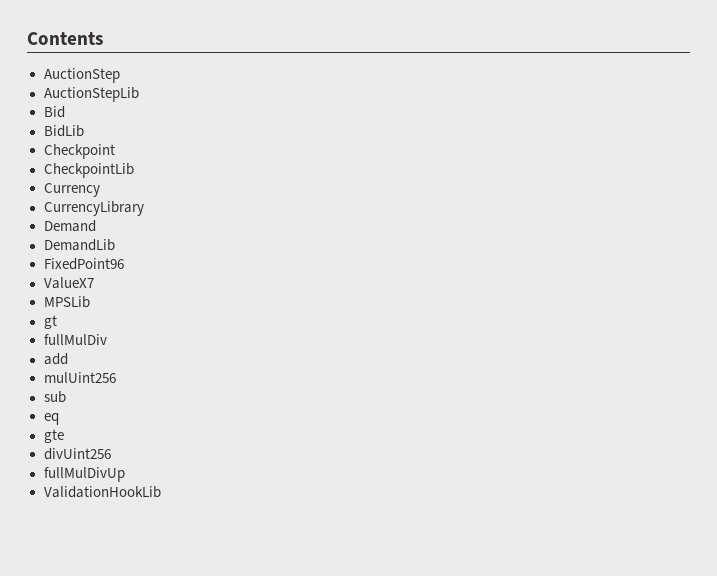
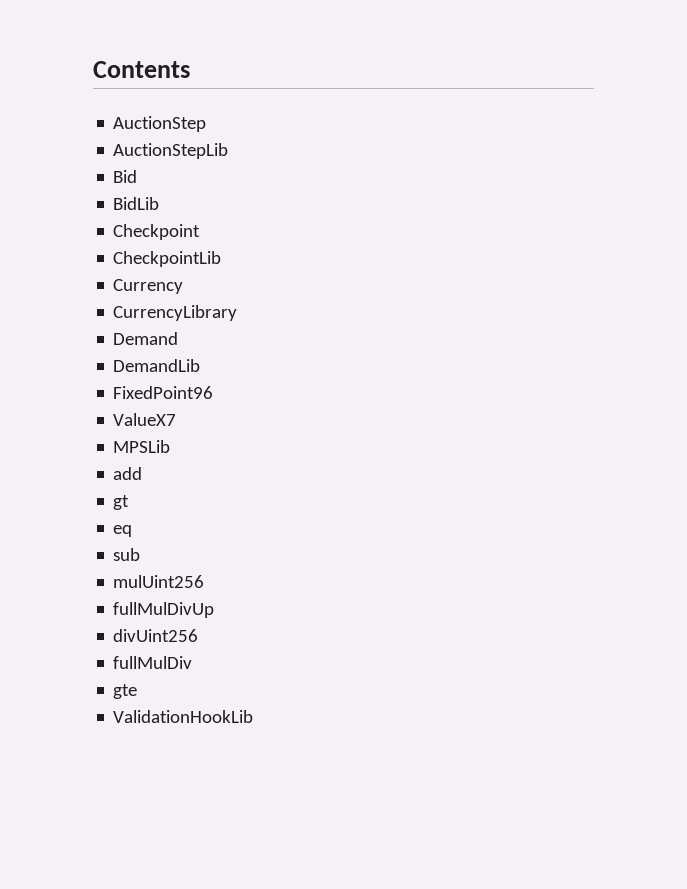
+ add
+ eq
+ sub
+ mulUint256
+ fullMulDivUp
+ divUint256
  fullMulDiv
- add
- mulUint256
- sub
- eq
- divUint256
- fullMulDivUp

